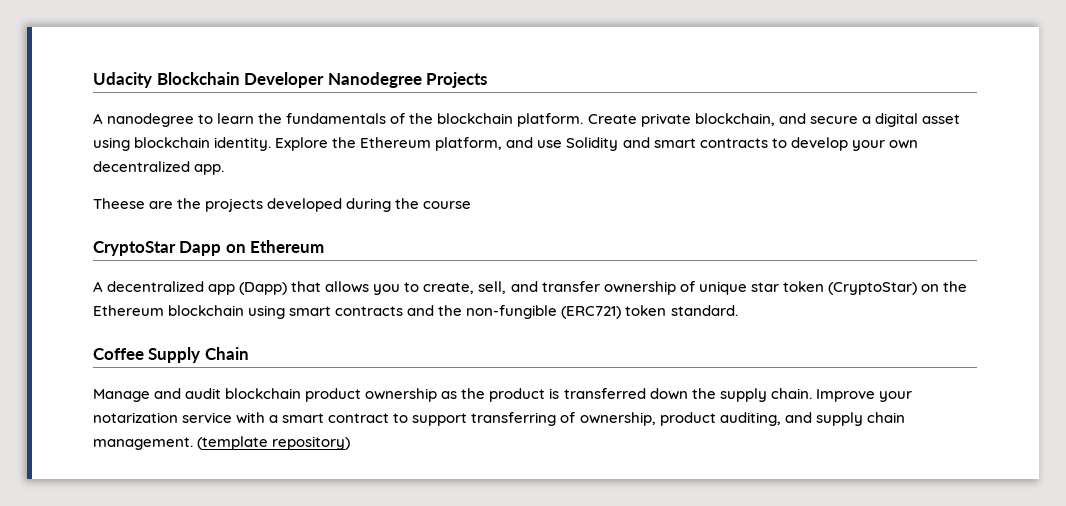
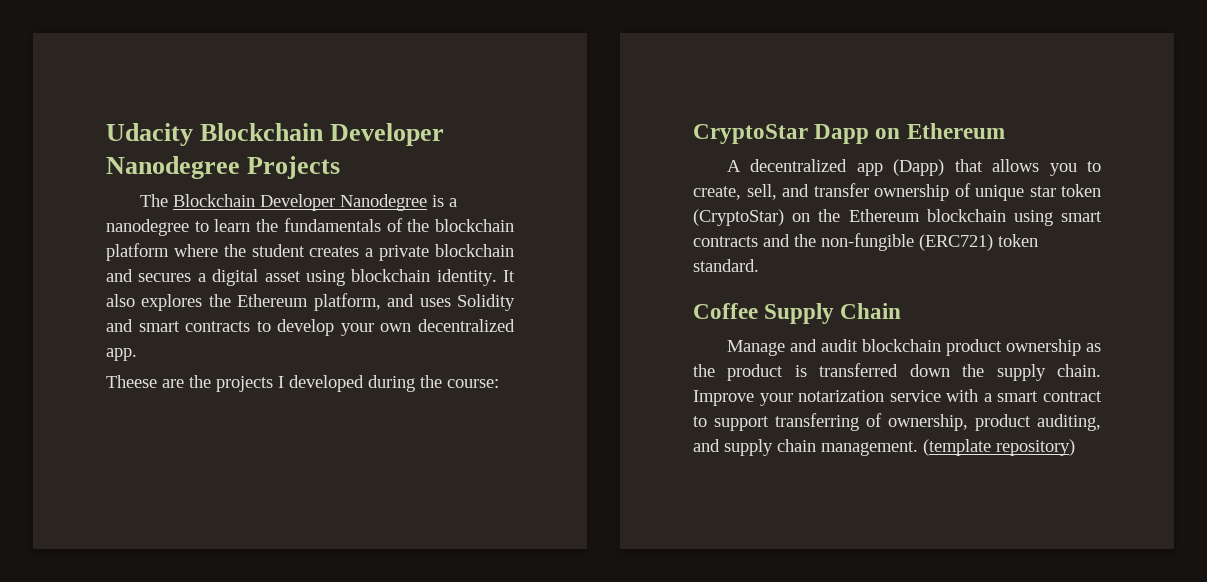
- A nanodegree to learn the fundamentals of the blockchain platform. Create private blockchain, and secure a digital asset using blockchain identity.
+ The Blockchain Developer Nanodegree is a nanodegree to learn the fundamentals of the blockchain platform where the student creates a private blockchain and secures a digital asset using blockchain identity.
- Explore the Ethereum platform, and use Solidity and smart contracts to develop your own decentralized app.
+ It also explores the Ethereum platform, and uses Solidity and smart contracts to develop your own decentralized app.
- Theese are the projects developed during the course
+ Theese are the projects I developed during the course:

